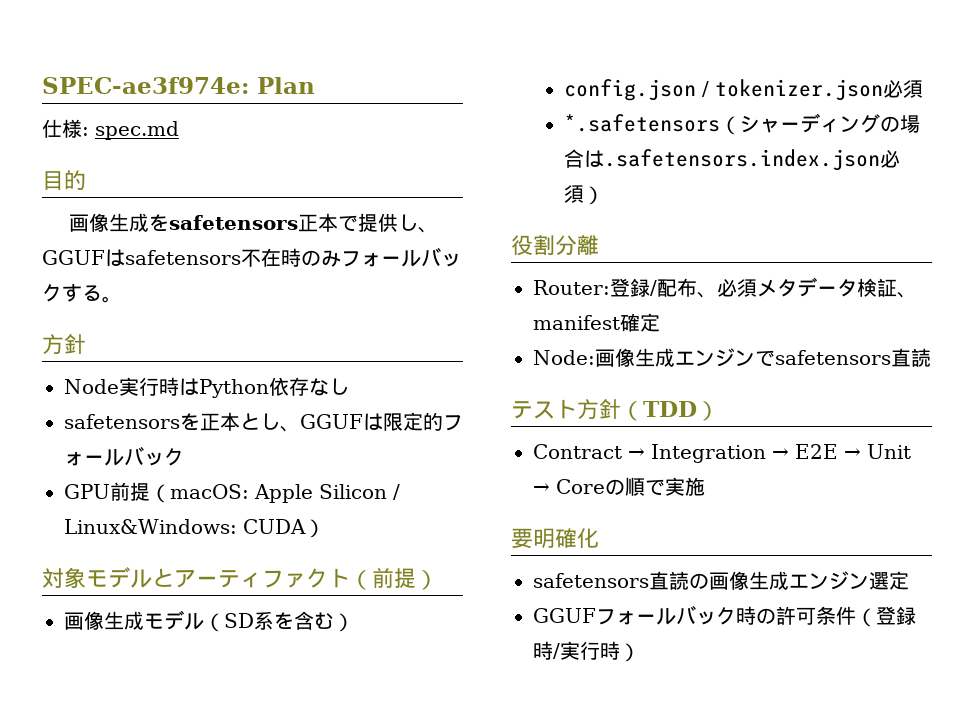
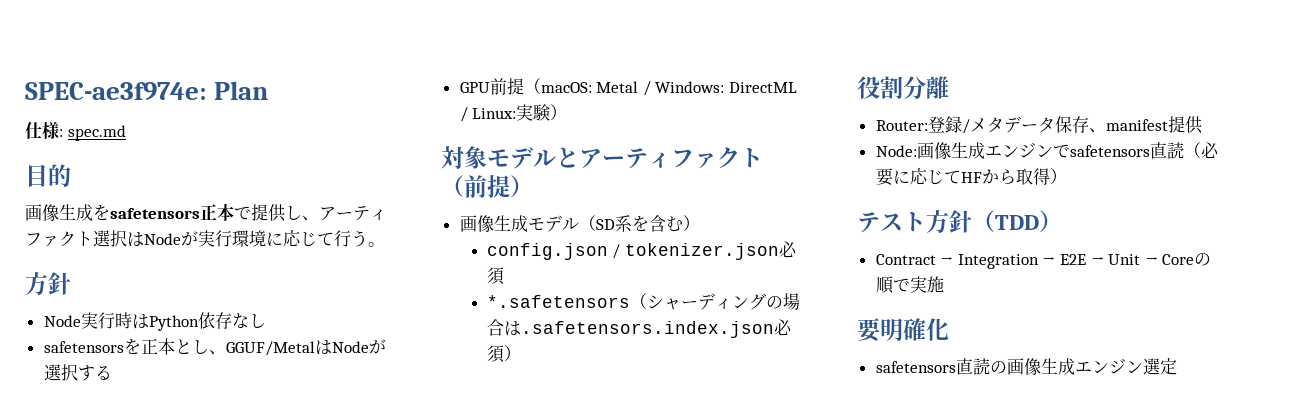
- 画像生成をsafetensors正本で提供し、GGUFはsafetensors不在時のみフォールバックする。
+ 画像生成をsafetensors正本で提供し、アーティファクト選択はNodeが実行環境に応じて行う。
- safetensorsを正本とし、GGUFは限定的フォールバック
- GPU前提（macOS: Apple Silicon / Linux&Windows: CUDA）
+ safetensorsを正本とし、GGUF/MetalはNodeが選択する
+ GPU前提（macOS: Metal / Windows: DirectML / Linux:実験）
- Router:登録/配布、必須メタデータ検証、manifest確定
+ Router:登録/メタデータ保存、manifest提供
- Node:画像生成エンジンでsafetensors直読
+ Node:画像生成エンジンでsafetensors直読（必要に応じてHFから取得）
- GGUFフォールバック時の許可条件（登録時/実行時）

